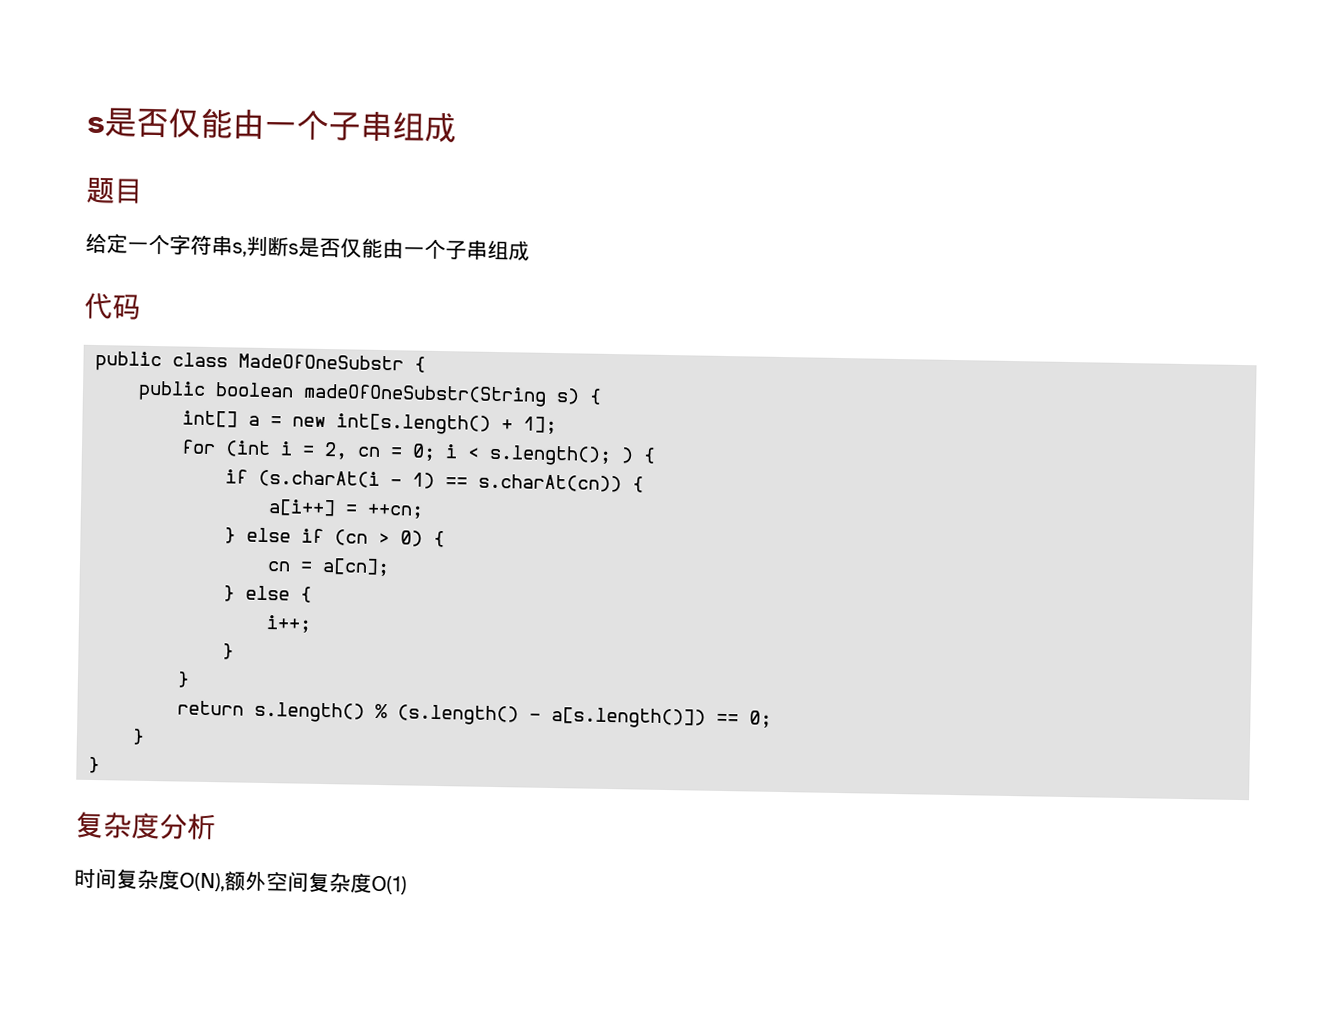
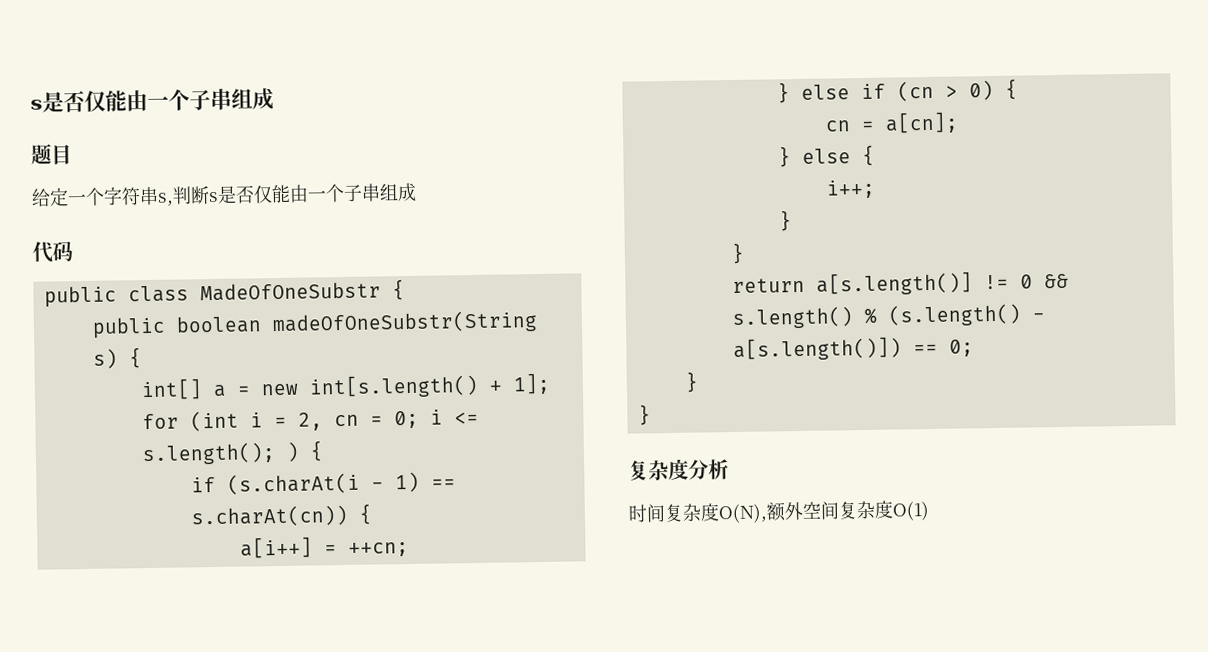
- for (int i = 2, cn = 0; i < s.length(); ) {
+ for (int i = 2, cn = 0; i <= s.length(); ) {
- return s.length() % (s.length() - a[s.length()]) == 0;
+ return a[s.length()] != 0 && s.length() % (s.length() - a[s.length()]) == 0;

